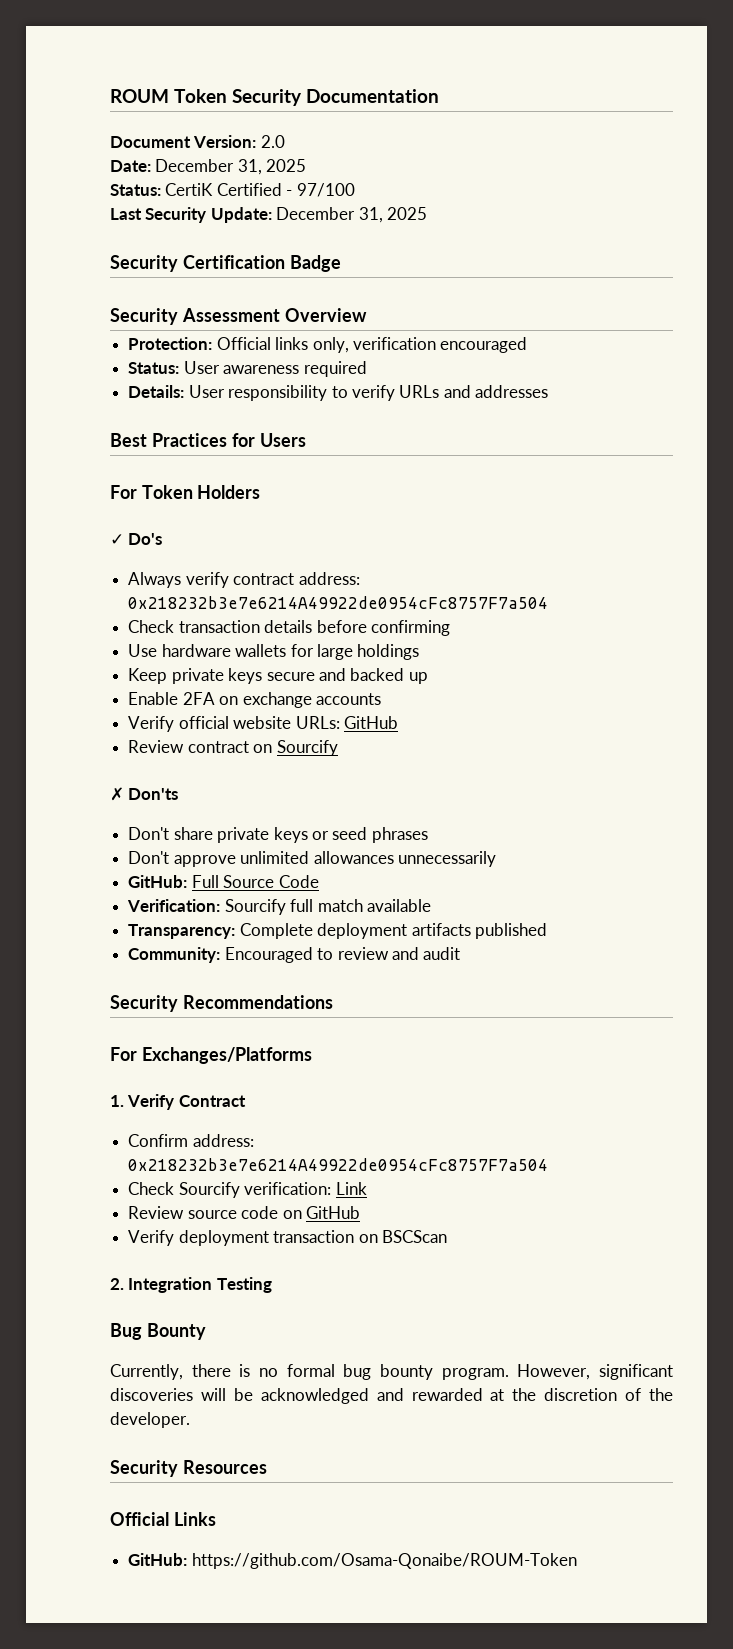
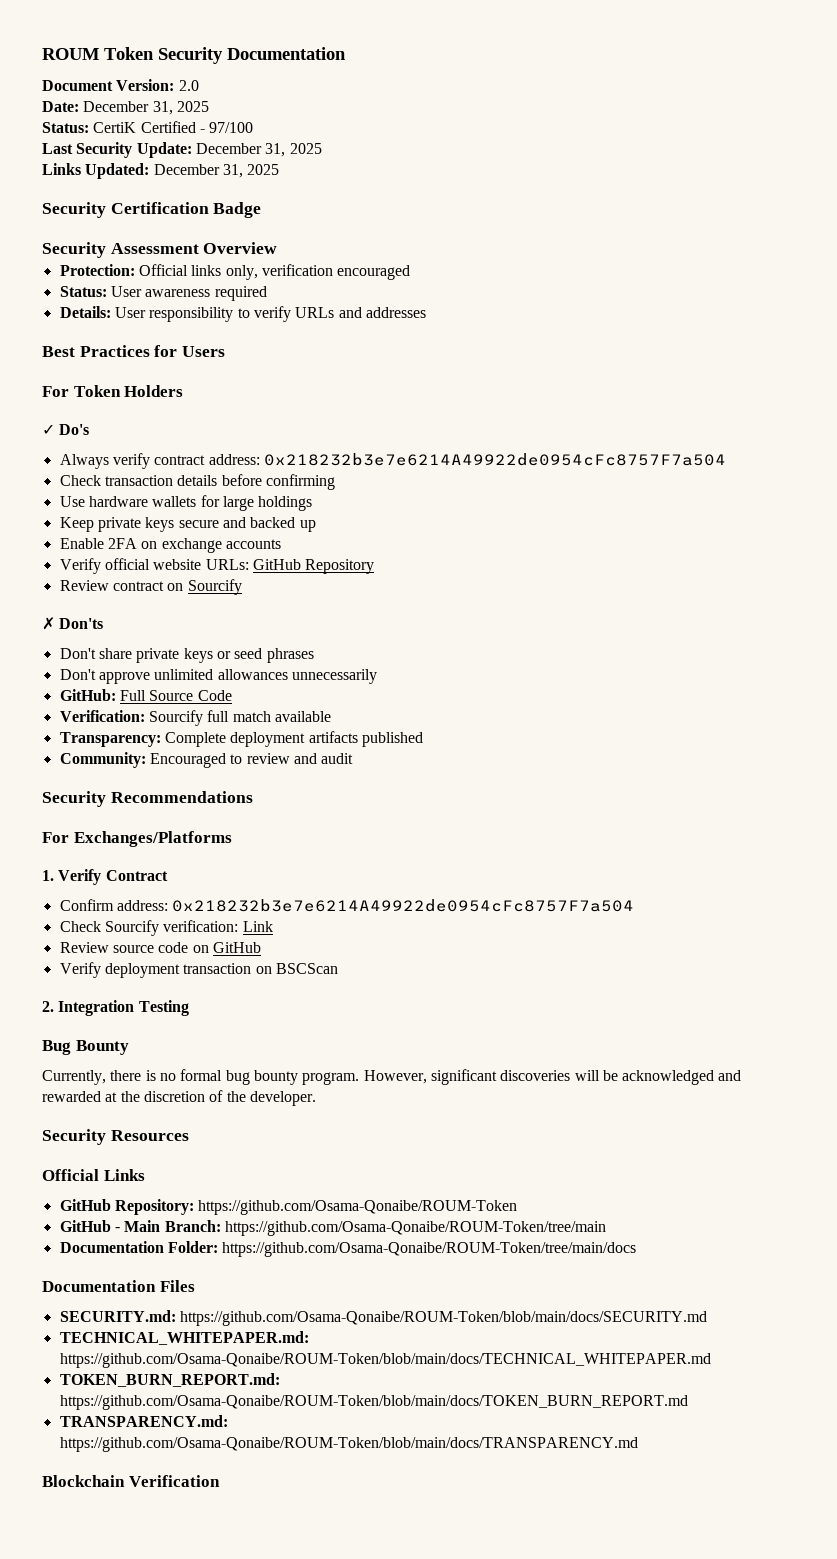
+ Links Updated: December 31, 2025
- Verify official website URLs: GitHub
+ Verify official website URLs: GitHub Repository
- GitHub: https://github.com/Osama-Qonaibe/ROUM-Token
+ GitHub Repository: https://github.com/Osama-Qonaibe/ROUM-Token
+ GitHub - Main Branch: https://github.com/Osama-Qonaibe/ROUM-Token/tree/main
+ Documentation Folder: https://github.com/Osama-Qonaibe/ROUM-Token/tree/main/docs
+ Documentation Files
+ SECURITY.md: https://github.com/Osama-Qonaibe/ROUM-Token/blob/main/docs/SECURITY.md
+ TECHNICAL_WHITEPAPER.md: https://github.com/Osama-Qonaibe/ROUM-Token/blob/main/docs/TECHNICAL_WHITEPAPER.md
+ TOKEN_BURN_REPORT.md: https://github.com/Osama-Qonaibe/ROUM-Token/blob/main/docs/TOKEN_BURN_REPORT.md
+ TRANSPARENCY.md: https://github.com/Osama-Qonaibe/ROUM-Token/blob/main/docs/TRANSPARENCY.md
+ Blockchain Verification

